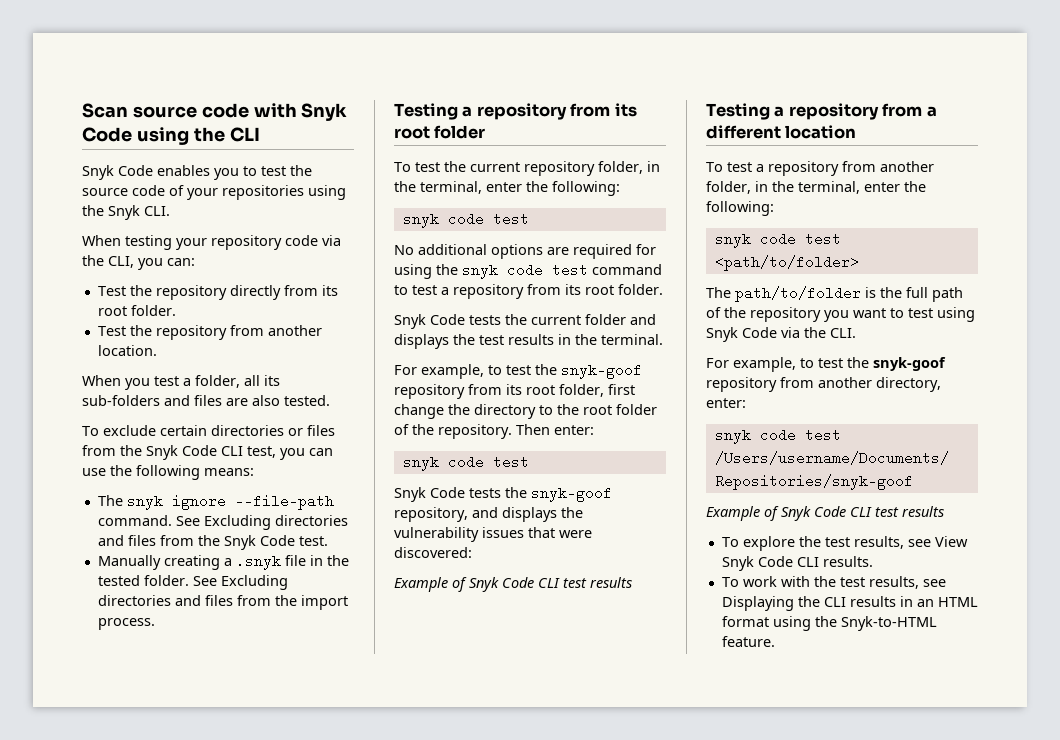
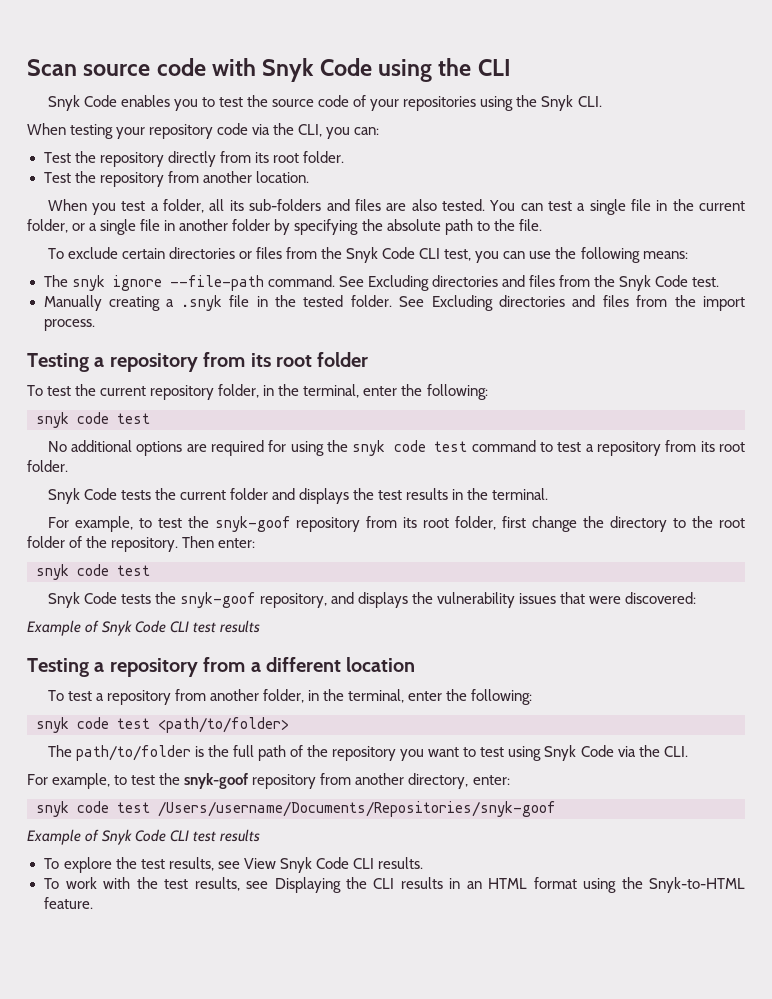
+ You can test a single file in the current folder, or a single file in another folder by specifying the absolute path to the file.

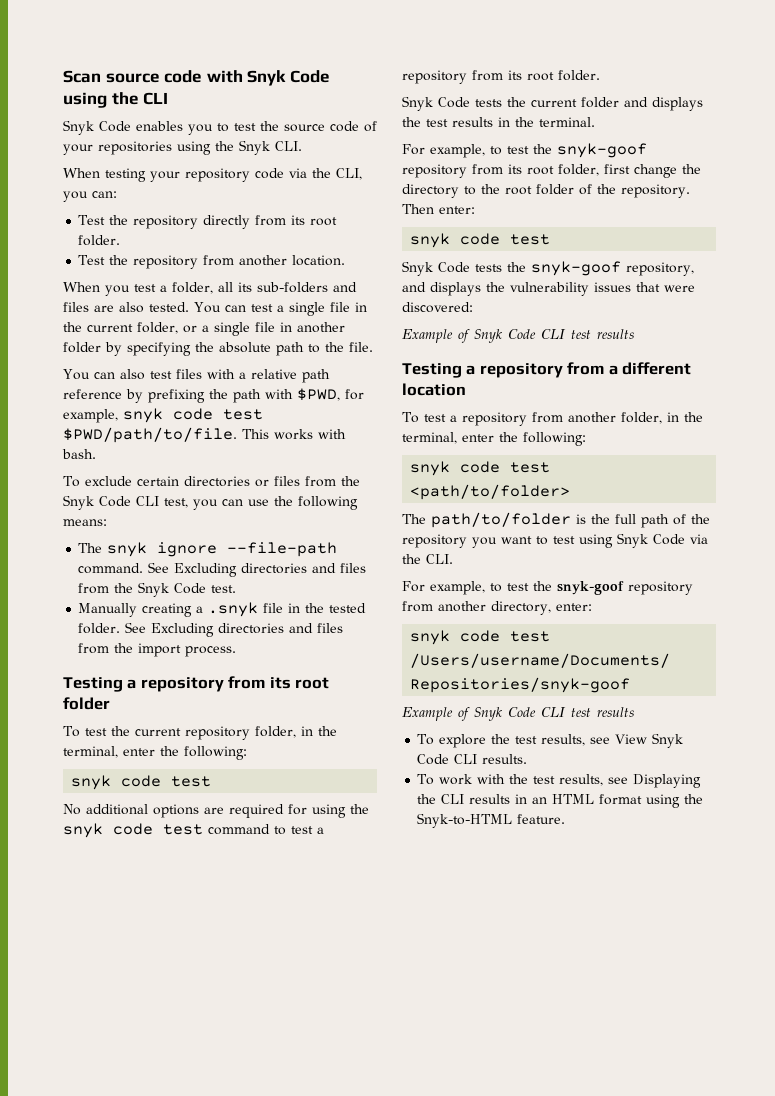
+ You can also test files with a relative path reference by prefixing the path with $PWD, for example, snyk code test $PWD/path/to/file. This works with bash.

